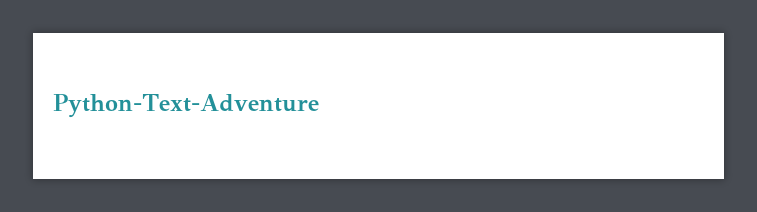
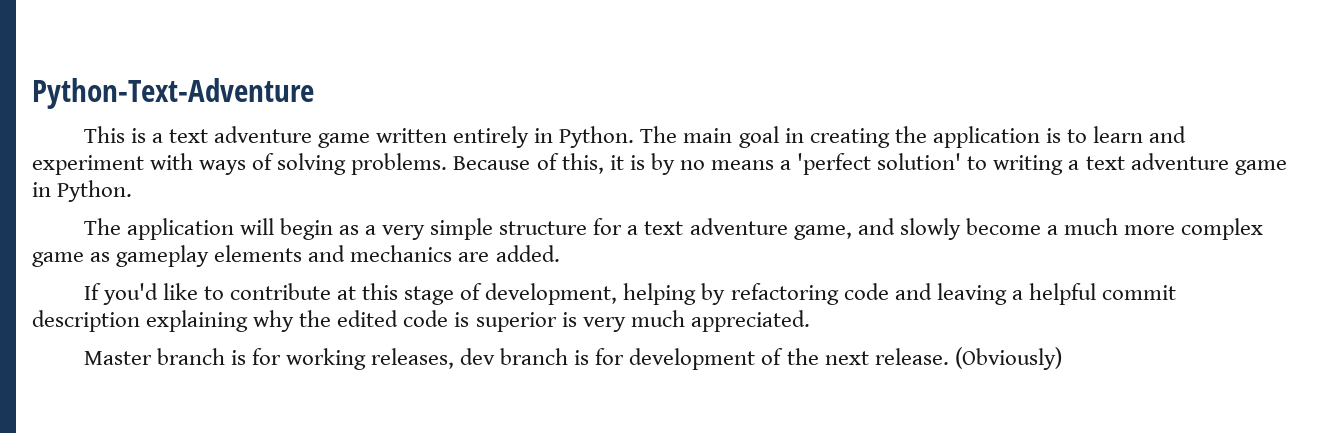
+ This is a text adventure game written entirely in Python. The main goal in creating the application is to learn and experiment with ways of solving problems. Because of this, it is by no means a 'perfect solution' to writing a text adventure game in Python.
+ The application will begin as a very simple structure for a text adventure game, and slowly become a much more complex game as gameplay elements and mechanics are added.
+ If you'd like to contribute at this stage of development, helping by refactoring code and leaving a helpful commit description explaining why the edited code is superior is very much appreciated.
+ Master branch is for working releases, dev branch is for development of the next release. (Obviously)

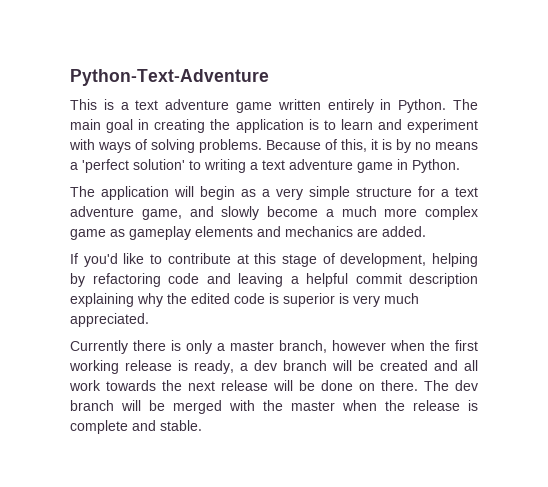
- Master branch is for working releases, dev branch is for development of the next release. (Obviously)
+ Currently there is only a master branch, however when the first working release is ready, a dev branch will be created and all work towards the next release will be done on there. The dev branch will be merged with the master when the release is complete and stable.

